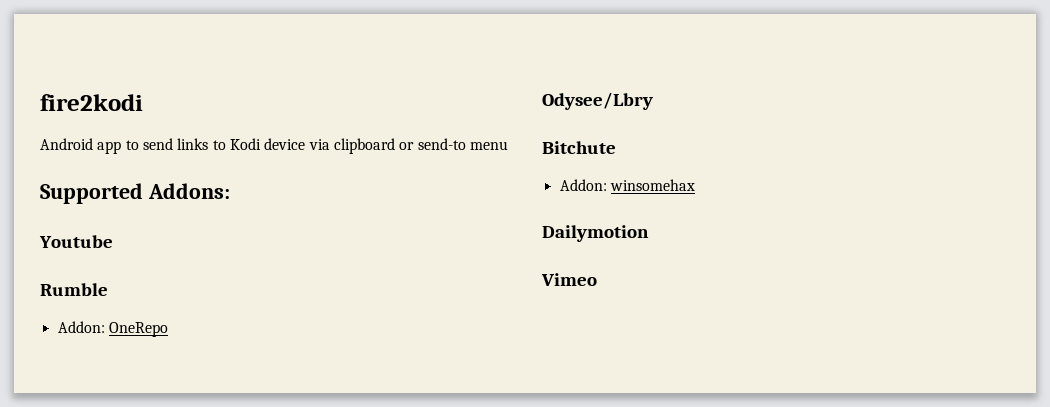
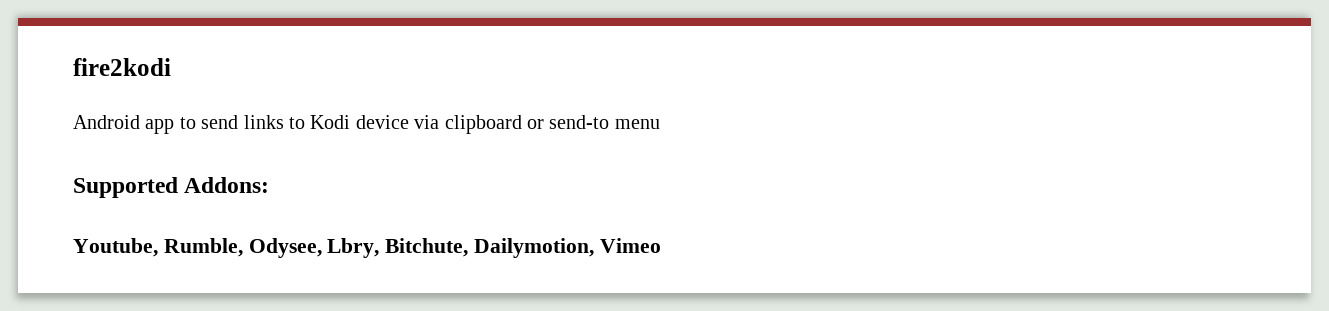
- Youtube
- Rumble
- Addon: OneRepo
- Odysee/Lbry
- Bitchute
- Addon: winsomehax
- Dailymotion
- Vimeo
+ Youtube, Rumble, Odysee, Lbry, Bitchute, Dailymotion, Vimeo

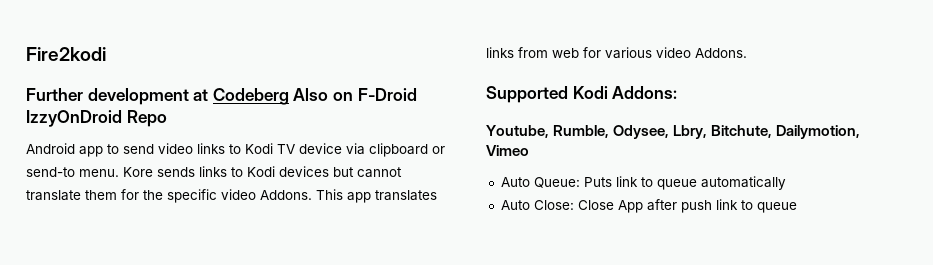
- fire2kodi
+ Fire2kodi
+ Further development at Codeberg Also on F-Droid IzzyOnDroid Repo
- Android app to send links to Kodi device via clipboard or send-to menu
+ Android app to send video links to Kodi TV device via clipboard or send-to menu. Kore sends links to Kodi devices but cannot translate them for the specific video Addons. This app translates links from web for various video Addons.
- Supported Addons:
+ Supported Kodi Addons:
+ Auto Queue: Puts link to queue automatically
+ Auto Close: Close App after push link to queue

